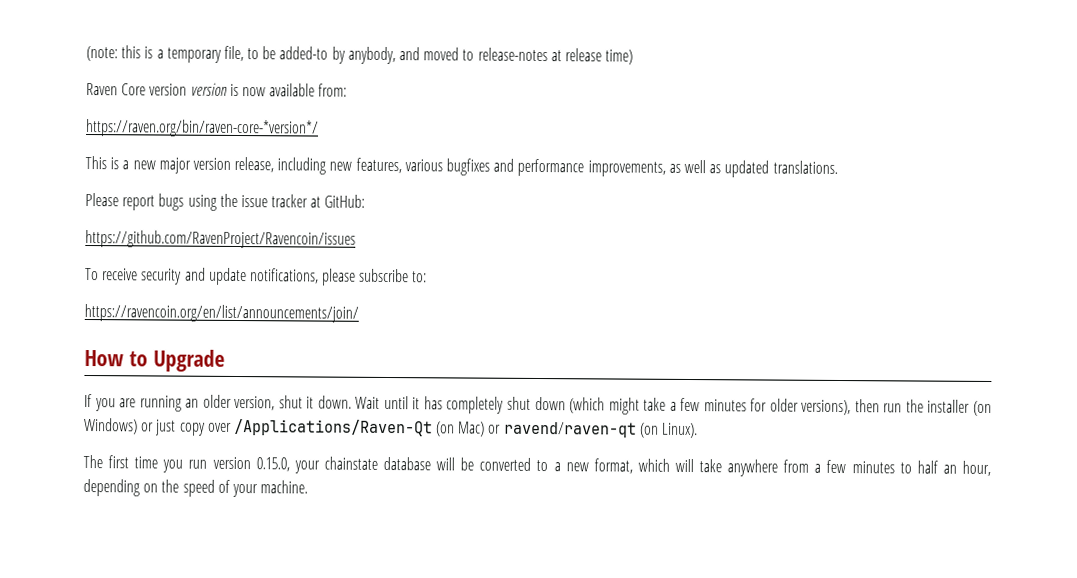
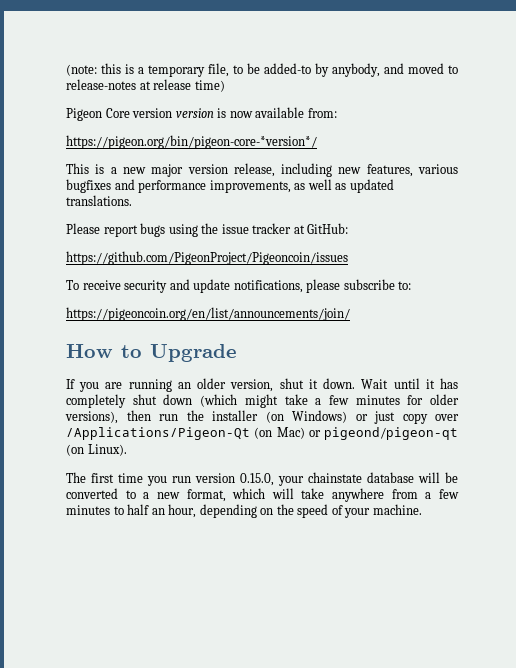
- Raven Core version version is now available from:
+ Pigeon Core version version is now available from:
- https://raven.org/bin/raven-core-*version*/
+ https://pigeon.org/bin/pigeon-core-*version*/
- https://github.com/RavenProject/Ravencoin/issues
+ https://github.com/PigeonProject/Pigeoncoin/issues
- https://ravencoin.org/en/list/announcements/join/
+ https://pigeoncoin.org/en/list/announcements/join/
- Wait until it has completely shut down (which might take a few minutes for older versions), then run the installer (on Windows) or just copy over /Applications/Raven-Qt (on Mac) or ravend/raven-qt (on Linux).
+ Wait until it has completely shut down (which might take a few minutes for older versions), then run the installer (on Windows) or just copy over /Applications/Pigeon-Qt (on Mac) or pigeond/pigeon-qt (on Linux).

